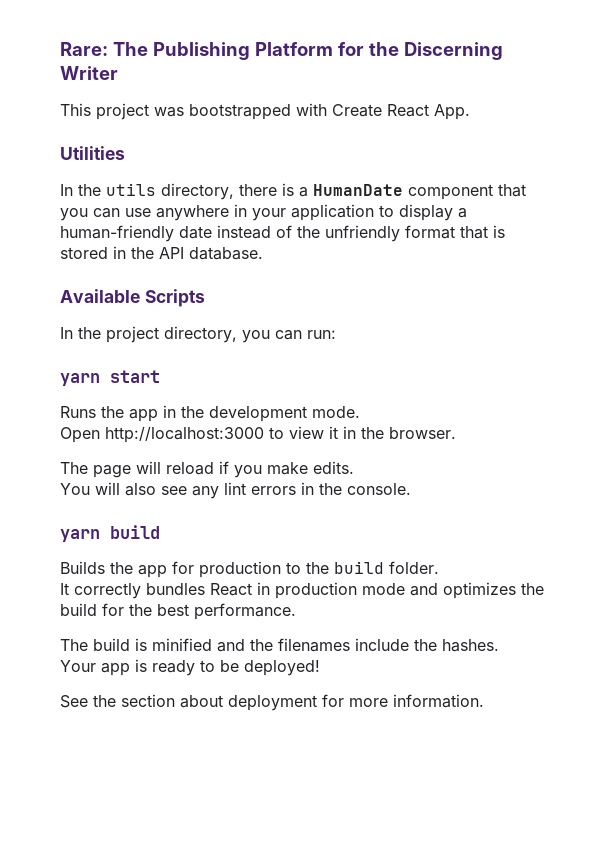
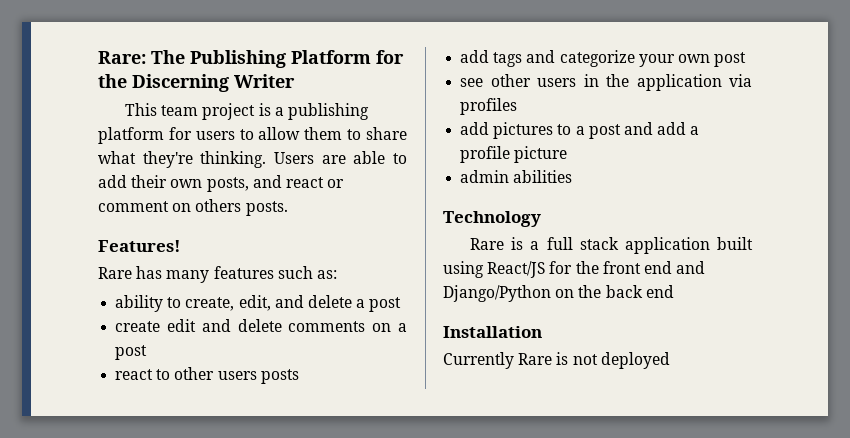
- This project was bootstrapped with Create React App.
- Utilities
- In the utils directory, there is a HumanDate component that you can use anywhere in your application to display a human-friendly date instead of the unfriendly format that is stored in the API database.
- Available Scripts
- In the project directory, you can run:
- yarn start
- Runs the app in the development mode.
- Open http://localhost:3000 to view it in the browser.
- The page will reload if you make edits.
- You will also see any lint errors in the console.
- yarn build
- Builds the app for production to the build folder.
- It correctly bundles React in production mode and optimizes the build for the best performance.
- The build is minified and the filenames include the hashes.
- Your app is ready to be deployed!
- See the section about deployment for more information.
+ This team project is a publishing platform for users to allow them to share what they're thinking. Users are able to add their own posts, and react or comment on others posts.
+ Features!
+ Rare has many features such as:
+ ability to create, edit, and delete a post
+ create edit and delete comments on a post
+ react to other users posts
+ add tags and categorize your own post
+ see other users in the application via profiles
+ add pictures to a post and add a profile picture
+ admin abilities
+ Technology
+ Rare is a full stack application built using React/JS for the front end and Django/Python on the back end
+ Installation
+ Currently Rare is not deployed

